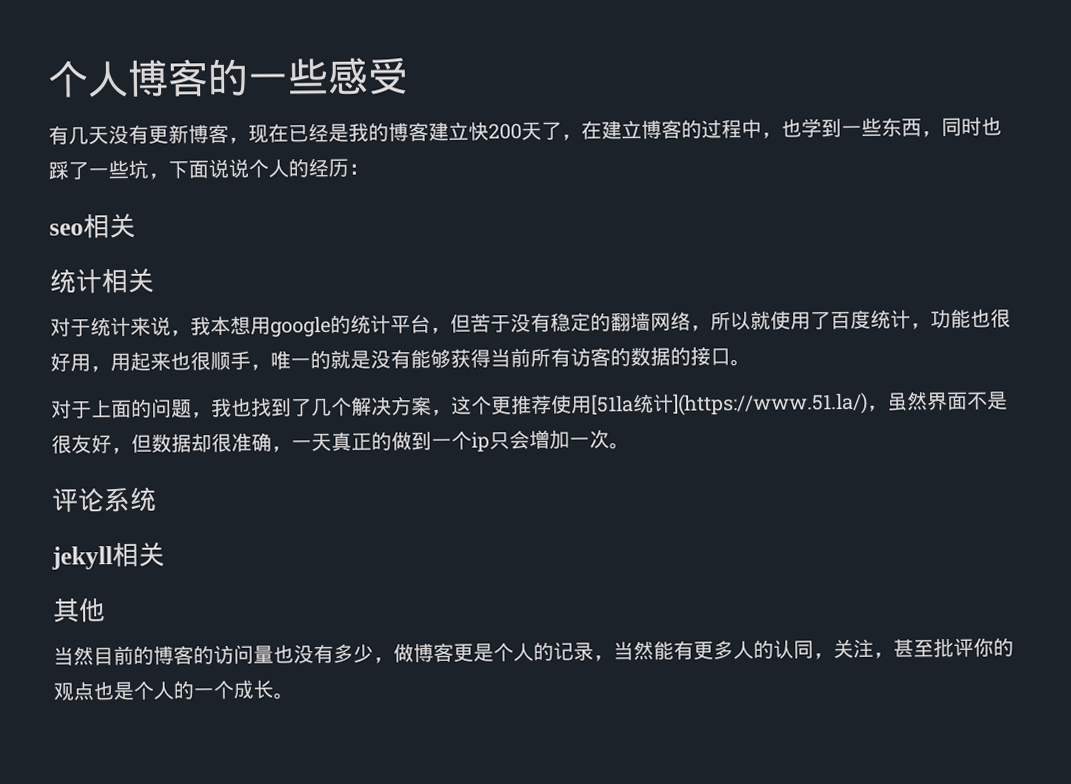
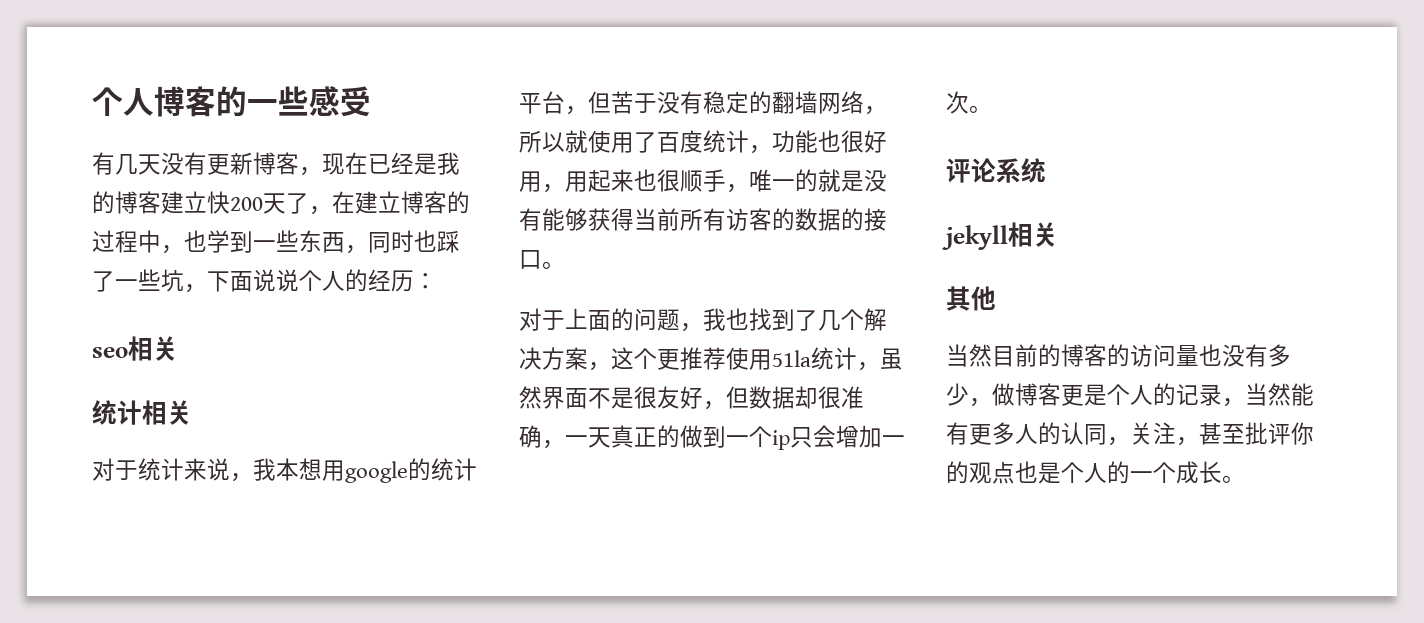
- 对于上面的问题，我也找到了几个解决方案，这个更推荐使用[51la统计](https://www.51.la/)，虽然界面不是很友好，但数据却很准确，一天真正的做到一个ip只会增加一次。
+ 对于上面的问题，我也找到了几个解决方案，这个更推荐使用51la统计，虽然界面不是很友好，但数据却很准确，一天真正的做到一个ip只会增加一次。

